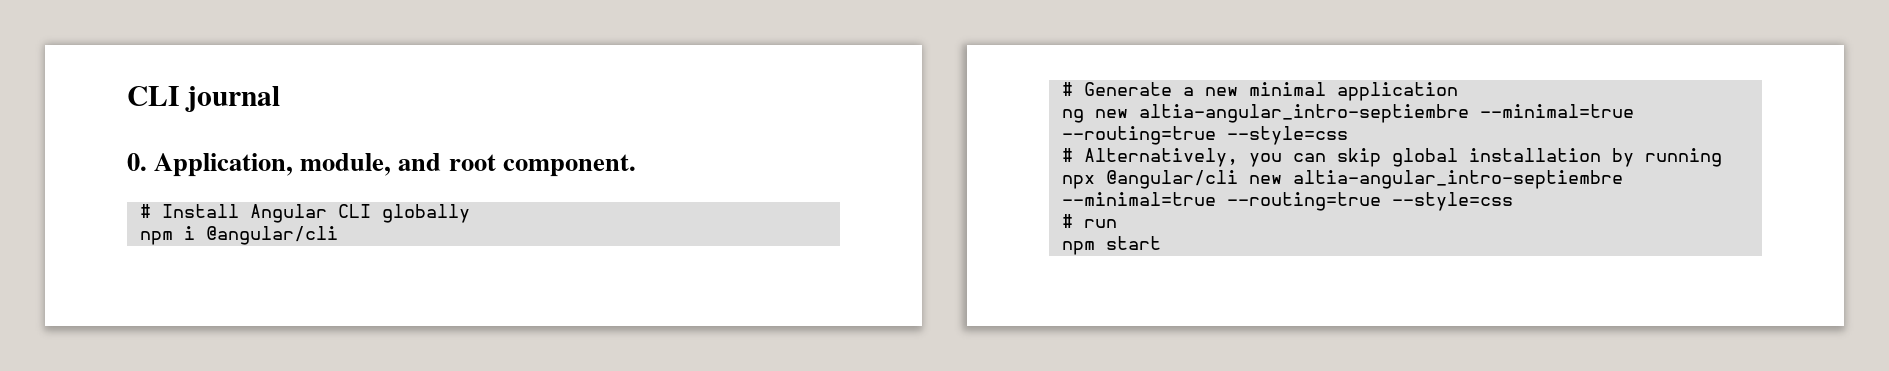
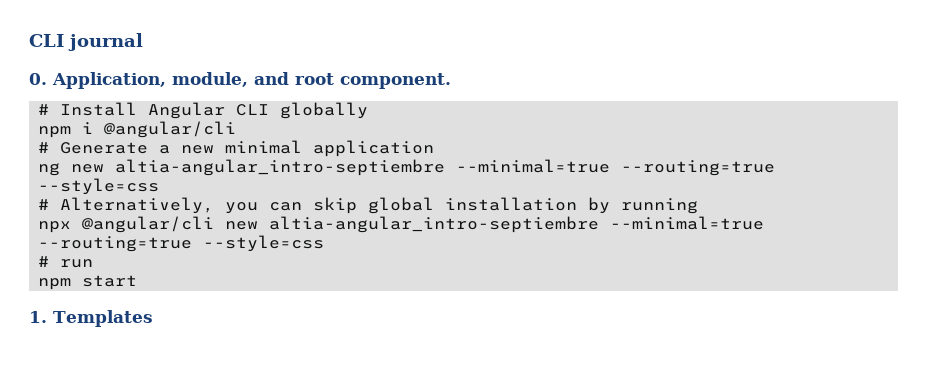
+ 1. Templates

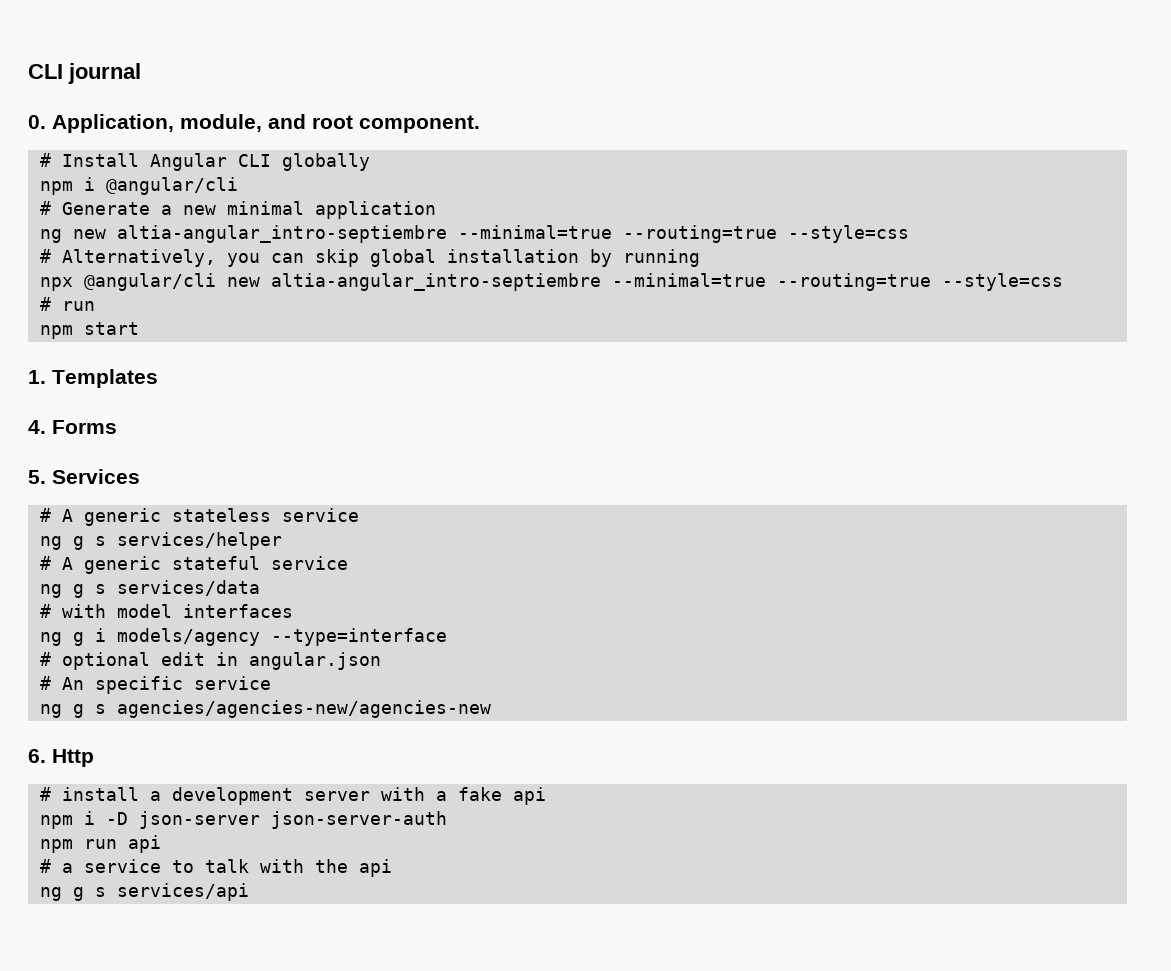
+ 4. Forms
+ 5. Services
+ # A generic stateless service
+ ng g s services/helper
+ # A generic stateful service
+ ng g s services/data
+ # with model interfaces
+ ng g i models/agency --type=interface
+ # optional edit in angular.json
+ # An specific service
+ ng g s agencies/agencies-new/agencies-new
+ 6. Http
+ # install a development server with a fake api
+ npm i -D json-server json-server-auth
+ npm run api
+ # a service to talk with the api
+ ng g s services/api

